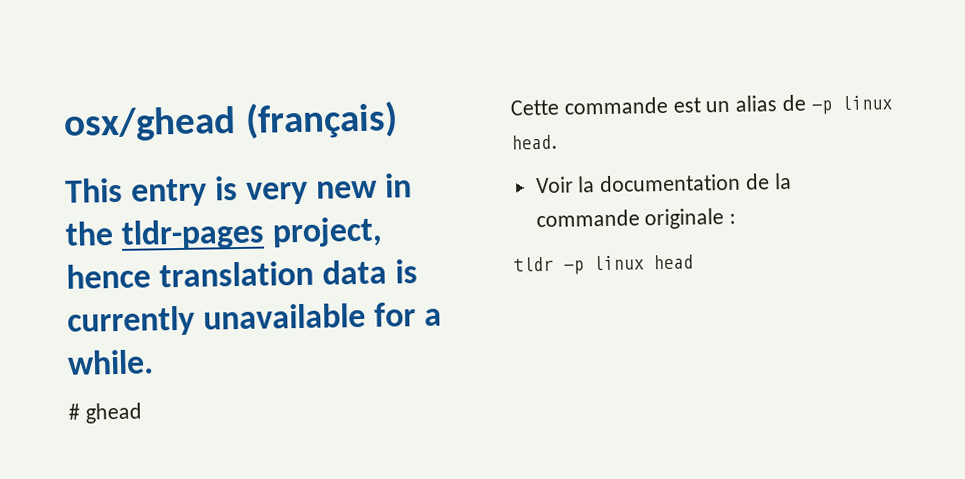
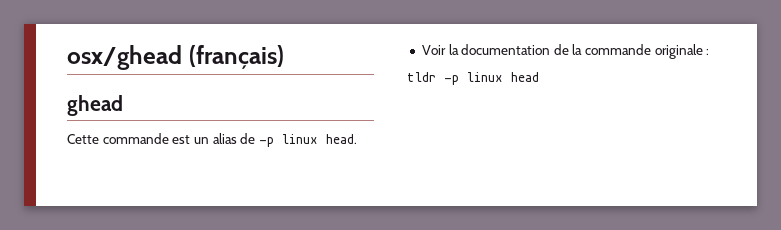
- This entry is very new in the tldr-pages project, hence translation data is currently unavailable for a while.
- # ghead
+ ghead

